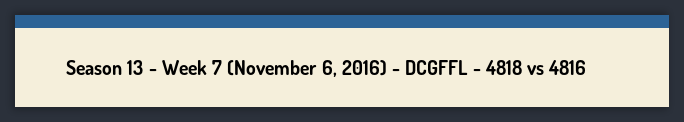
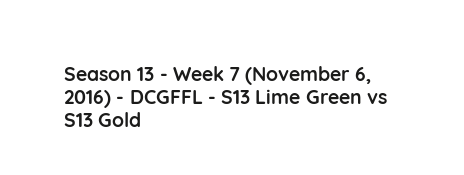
- Season 13 - Week 7 (November 6, 2016) - DCGFFL - 4818 vs 4816
+ Season 13 - Week 7 (November 6, 2016) - DCGFFL - S13 Lime Green vs S13 Gold

